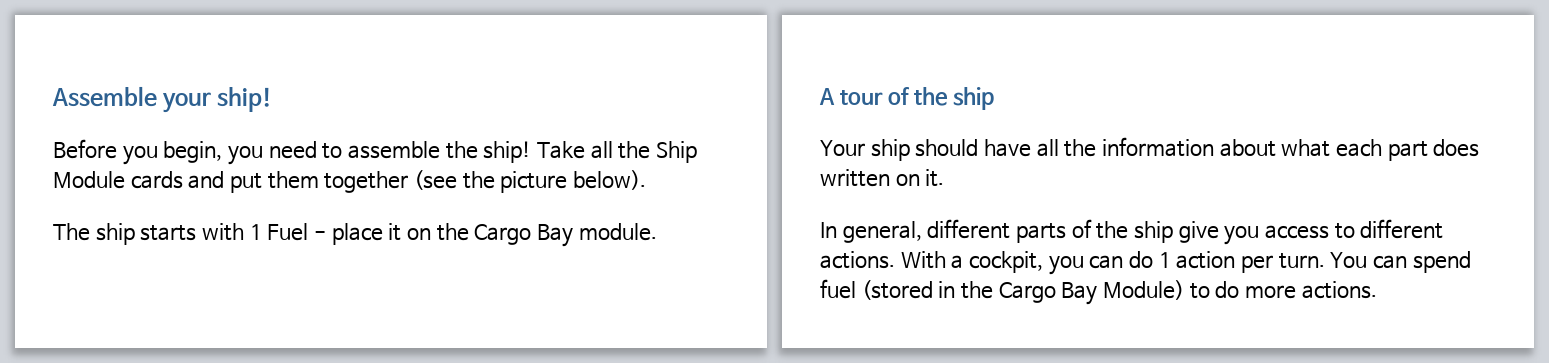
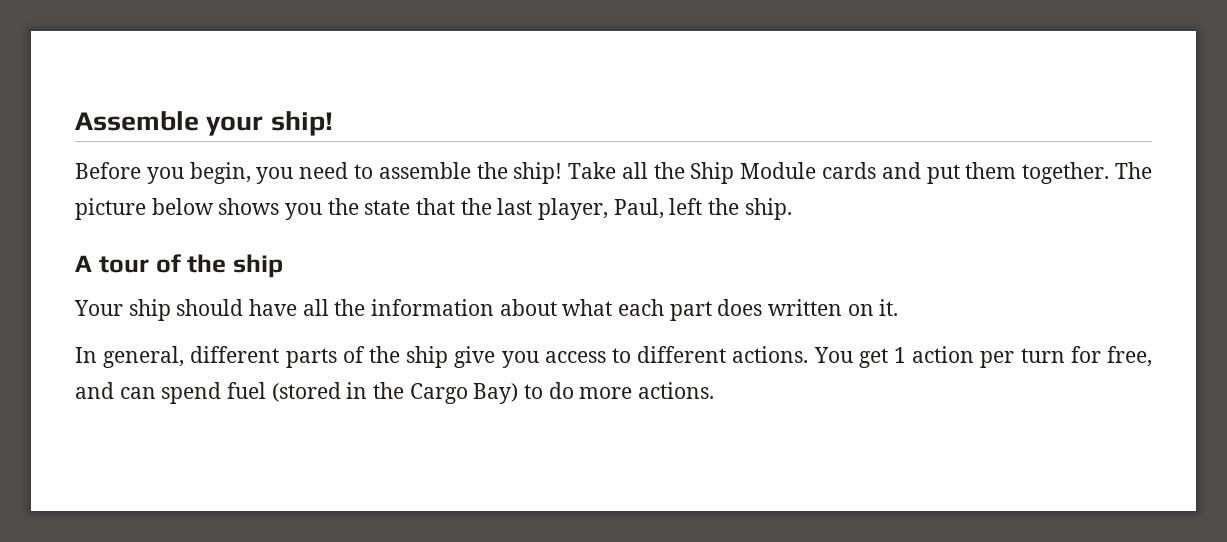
- Take all the Ship Module cards and put them together (see the picture below).
- The ship starts with 1 Fuel - place it on the Cargo Bay module.
+ Take all the Ship Module cards and put them together. The picture below shows you the state that the last player, Paul, left the ship.
- With a cockpit, you can do 1 action per turn. You can spend fuel (stored in the Cargo Bay Module) to do more actions.
+ You get 1 action per turn for free, and can spend fuel (stored in the Cargo Bay) to do more actions.

